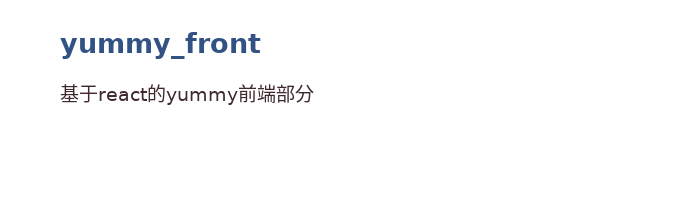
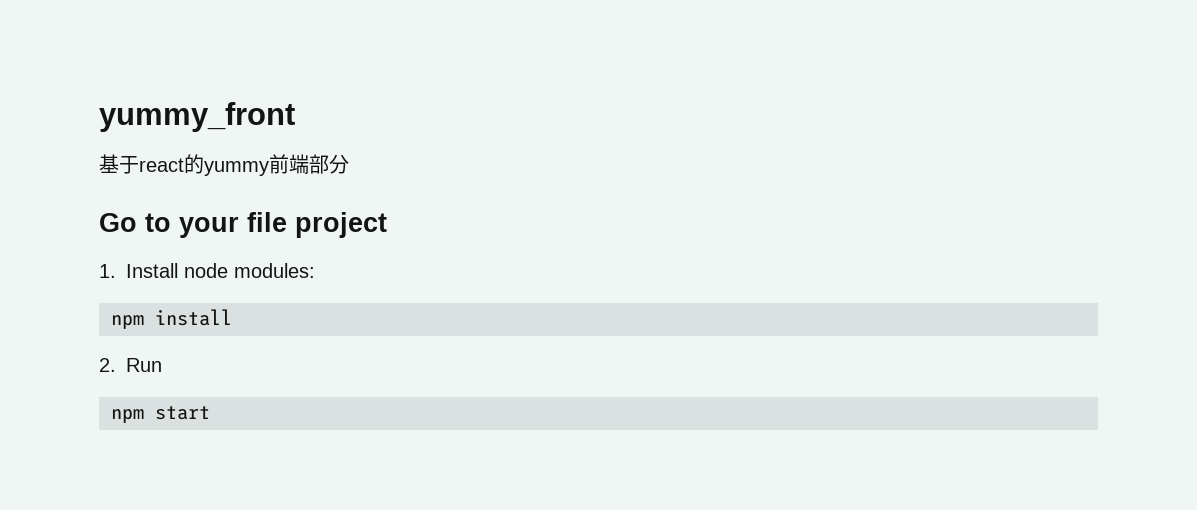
+ Go to your file project
+ 1. Install node modules:
+ npm install
+ 2. Run
+ npm start

